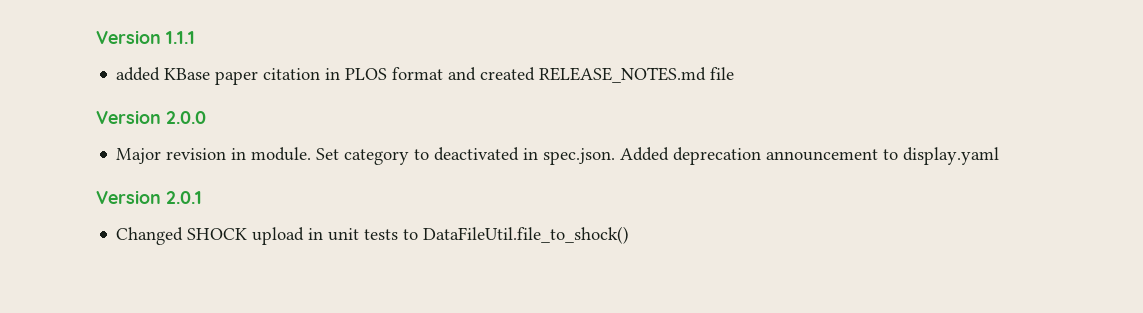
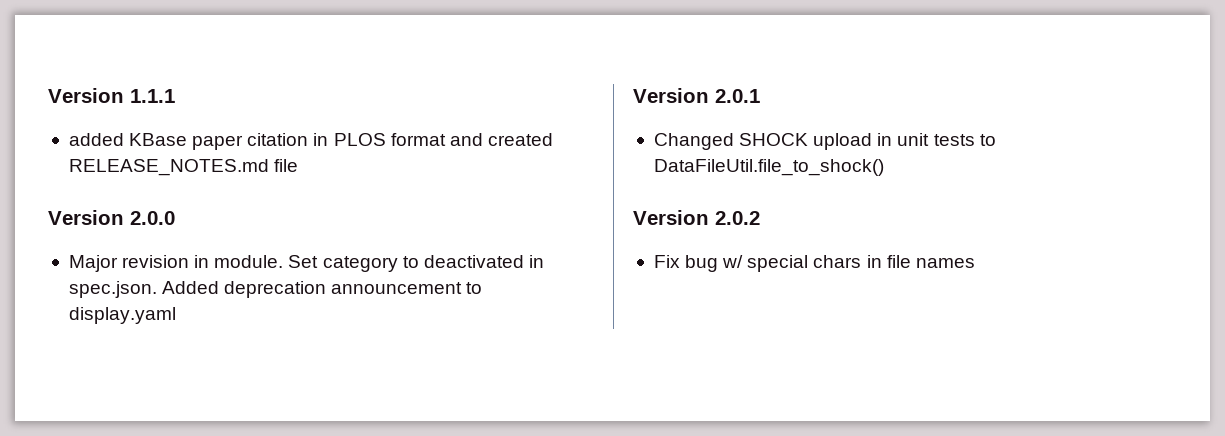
+ Version 2.0.2
+ Fix bug w/ special chars in file names

